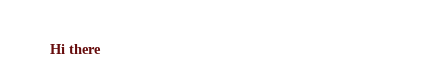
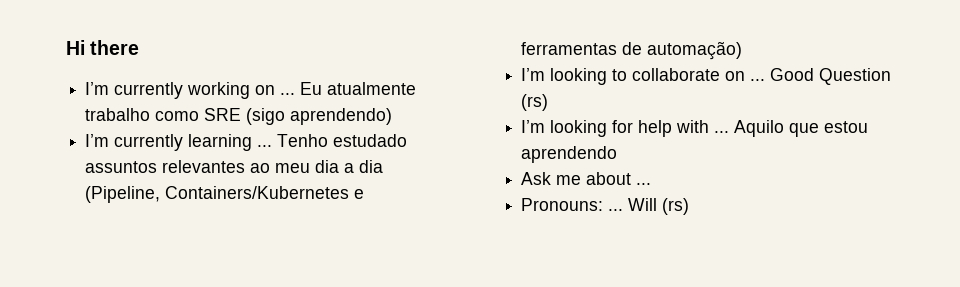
+ I’m currently working on ... Eu atualmente trabalho como SRE (sigo aprendendo)
+ I’m currently learning ... Tenho estudado assuntos relevantes ao meu dia a dia (Pipeline, Containers/Kubernetes e ferramentas de automação)
+ I’m looking to collaborate on ... Good Question (rs)
+ I’m looking for help with ... Aquilo que estou aprendendo
+ Ask me about ...
+ Pronouns: ... Will (rs)

